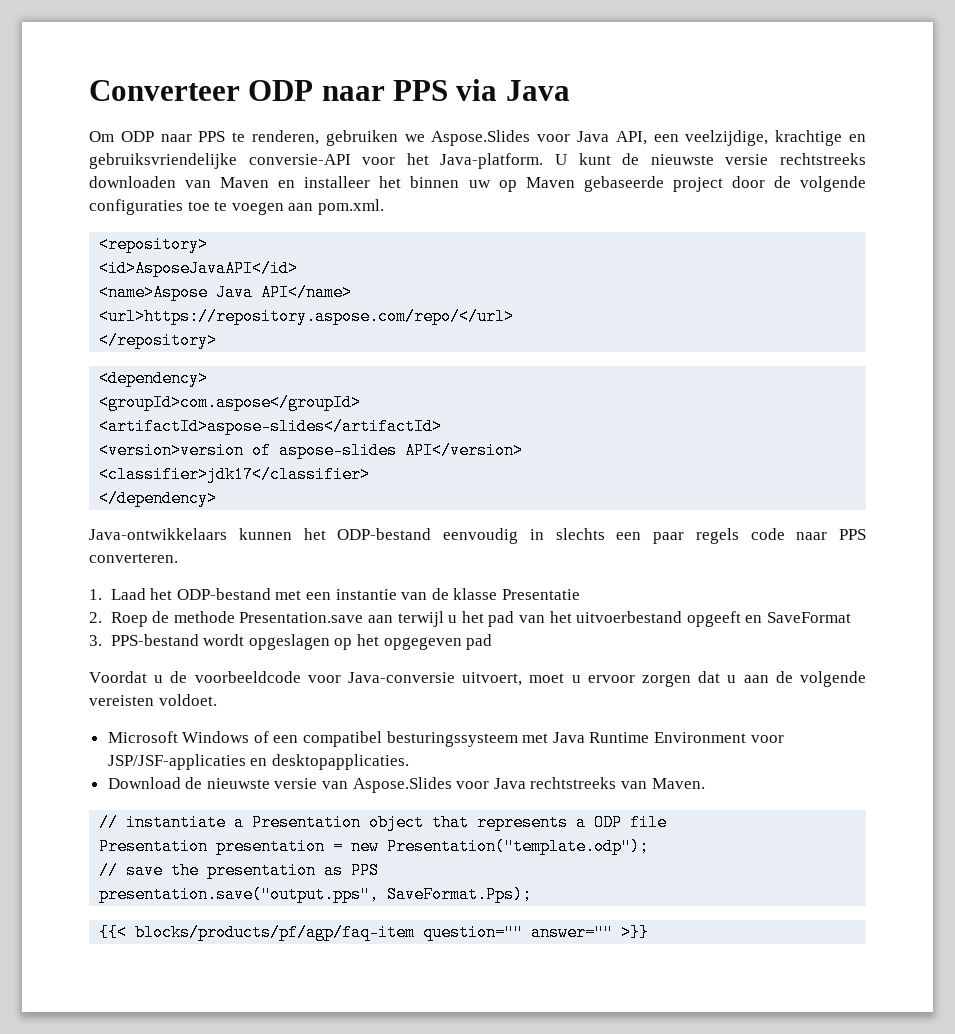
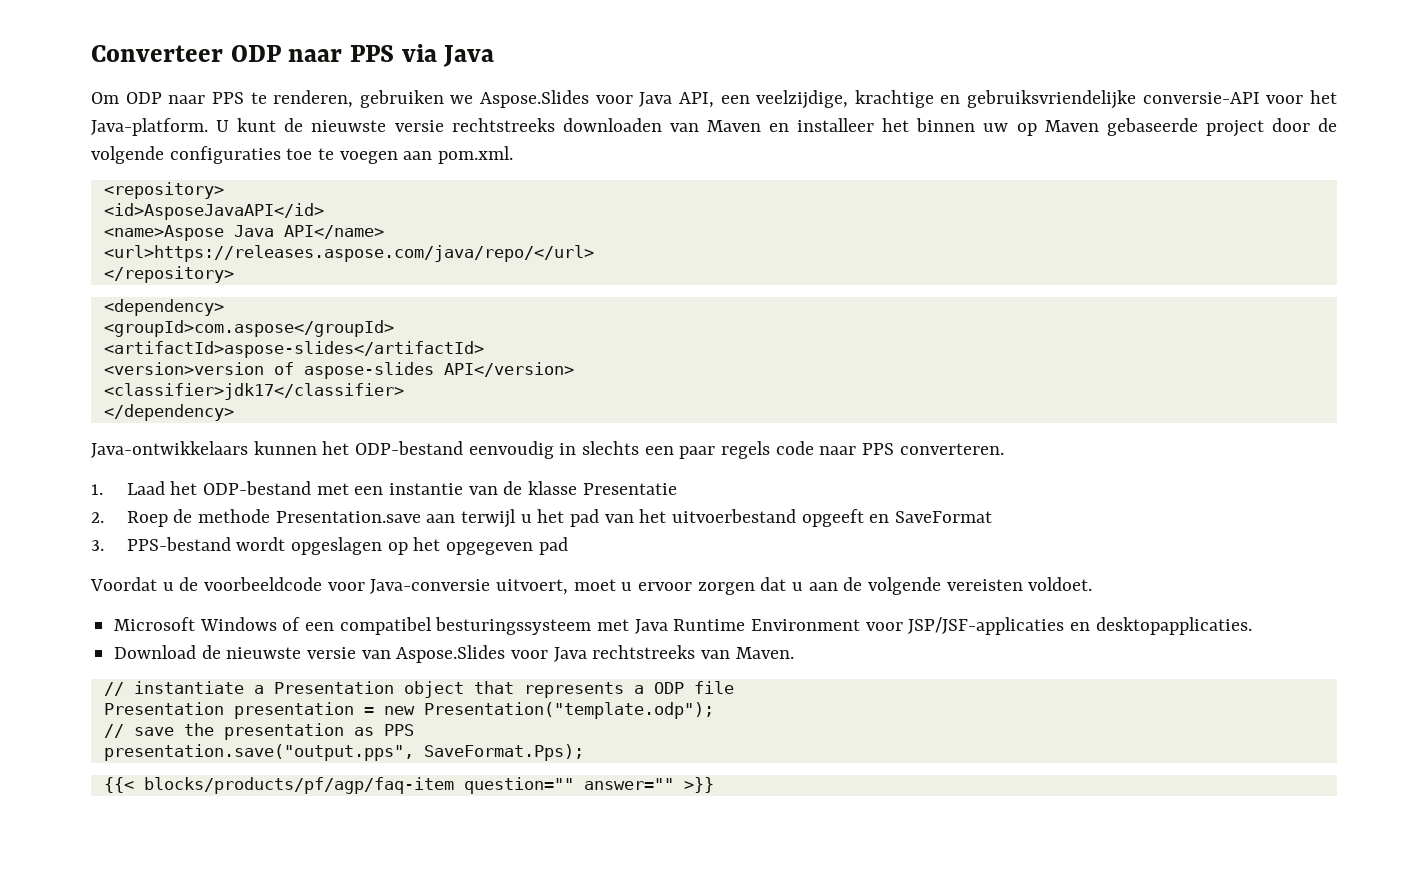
- <url>https://repository.aspose.com/repo/</url>
+ <url>https://releases.aspose.com/java/repo/</url>

